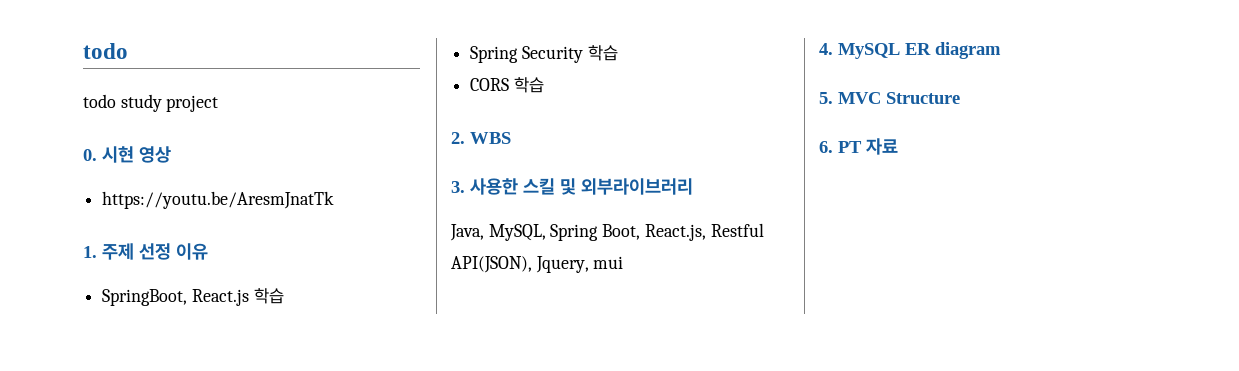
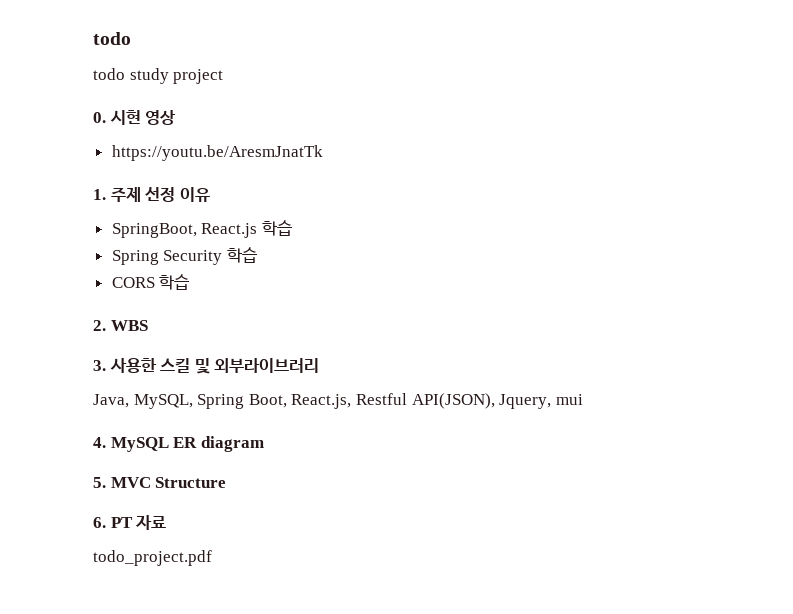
+ todo_project.pdf

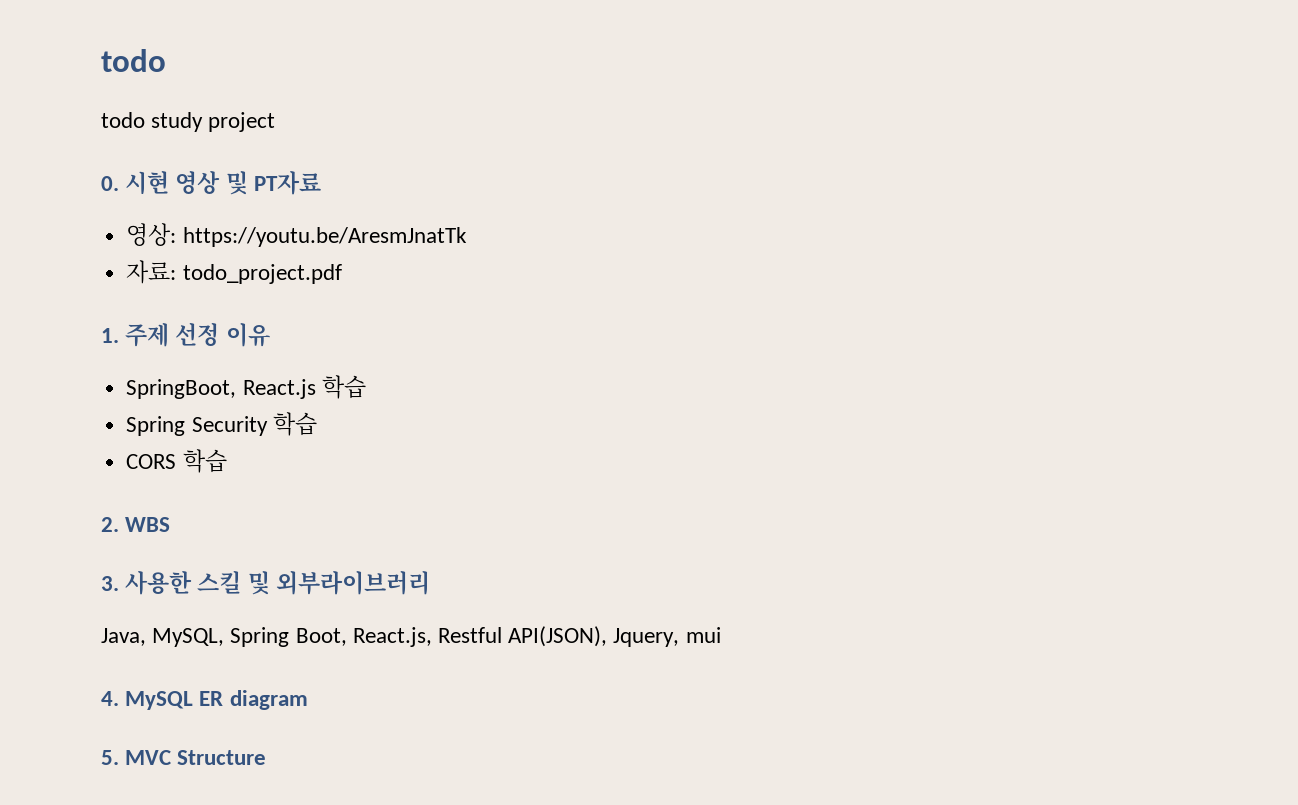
- 0. 시현 영상
- https://youtu.be/AresmJnatTk
+ 0. 시현 영상 및 PT자료
+ 영상: https://youtu.be/AresmJnatTk
+ 자료: todo_project.pdf
- 6. PT 자료
- todo_project.pdf

